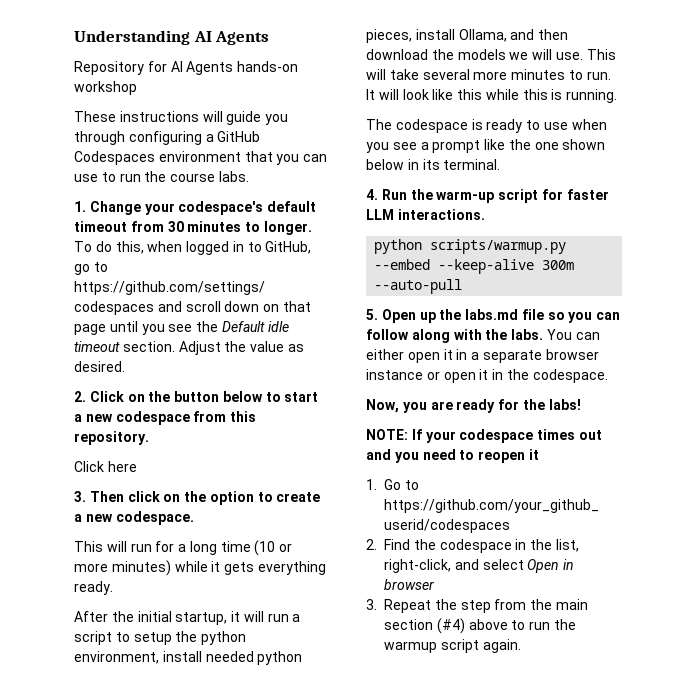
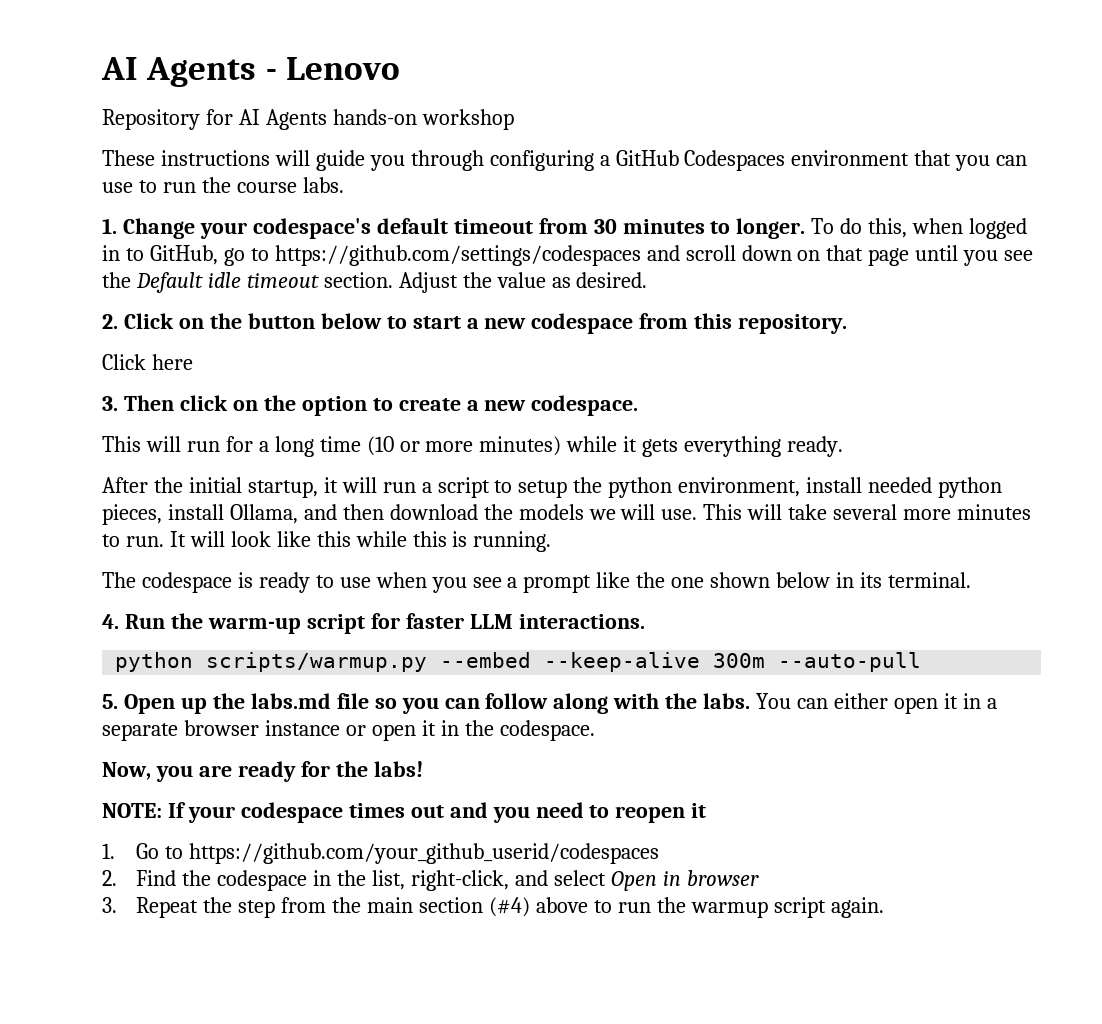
- Understanding AI Agents
+ AI Agents - Lenovo

